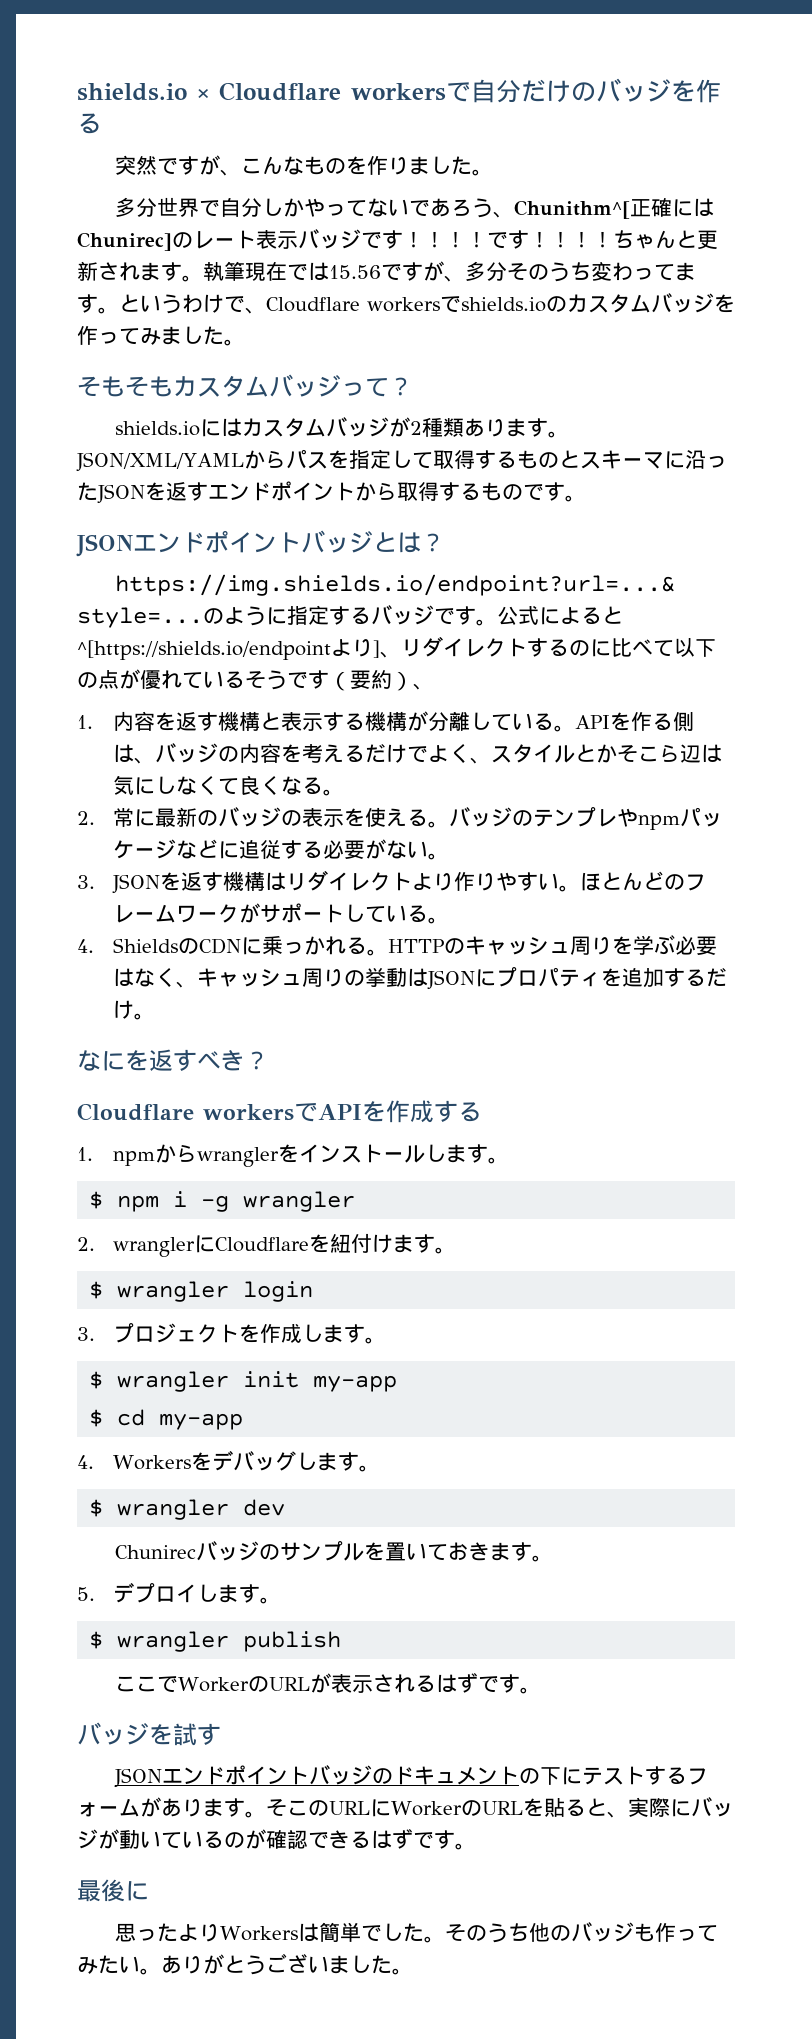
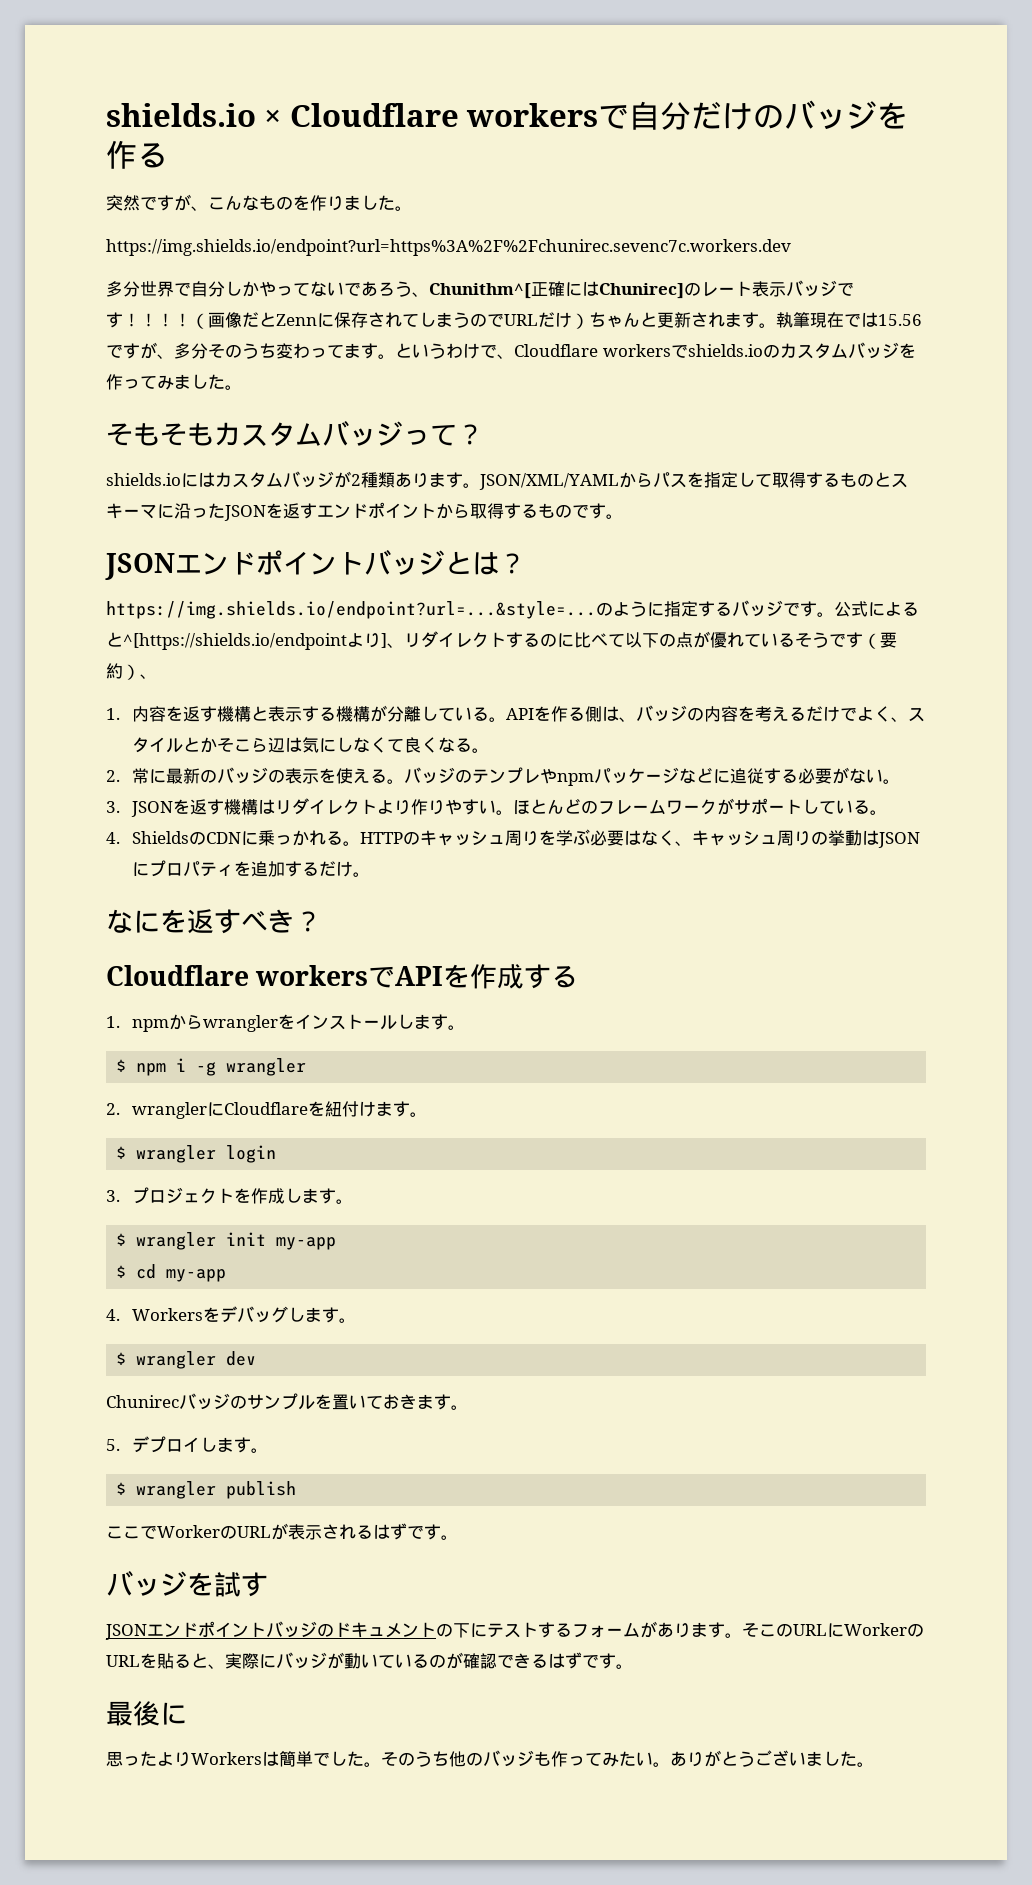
+ https://img.shields.io/endpoint?url=https%3A%2F%2Fchunirec.sevenc7c.workers.dev
- です！！！！ちゃんと更新されます。
+ （画像だとZennに保存されてしまうのでURLだけ）ちゃんと更新されます。

